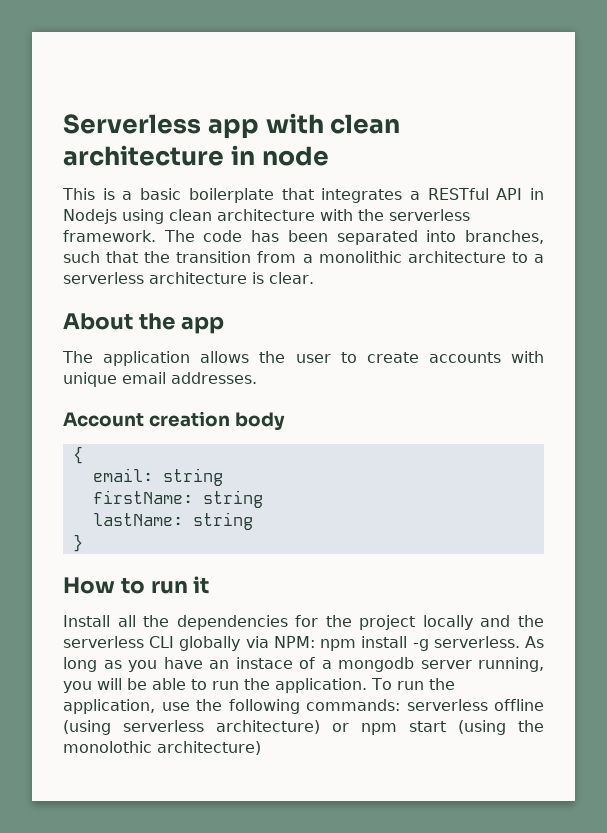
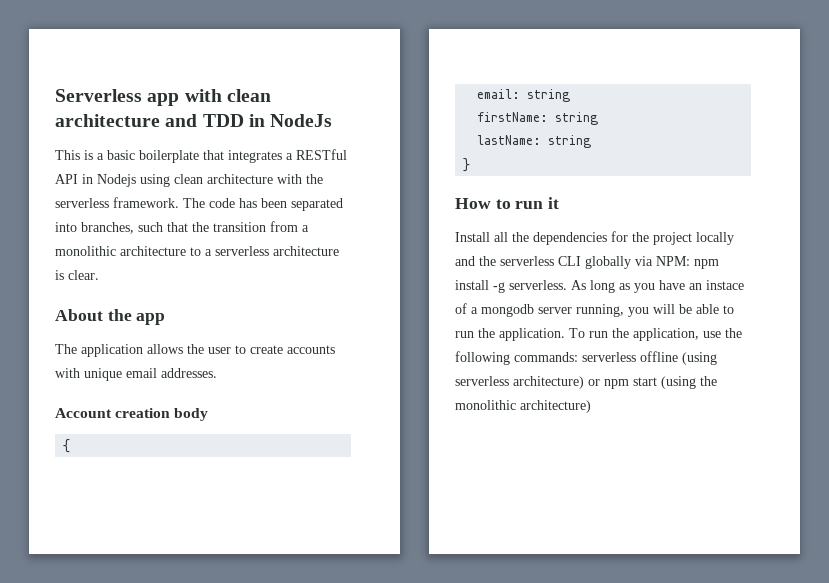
- Serverless app with clean architecture in node
+ Serverless app with clean architecture and TDD in NodeJs
- To run the application, use the following commands: serverless offline (using serverless architecture) or npm start (using the monolothic architecture)
+ To run the application, use the following commands: serverless offline (using serverless architecture) or npm start (using the monolithic architecture)

